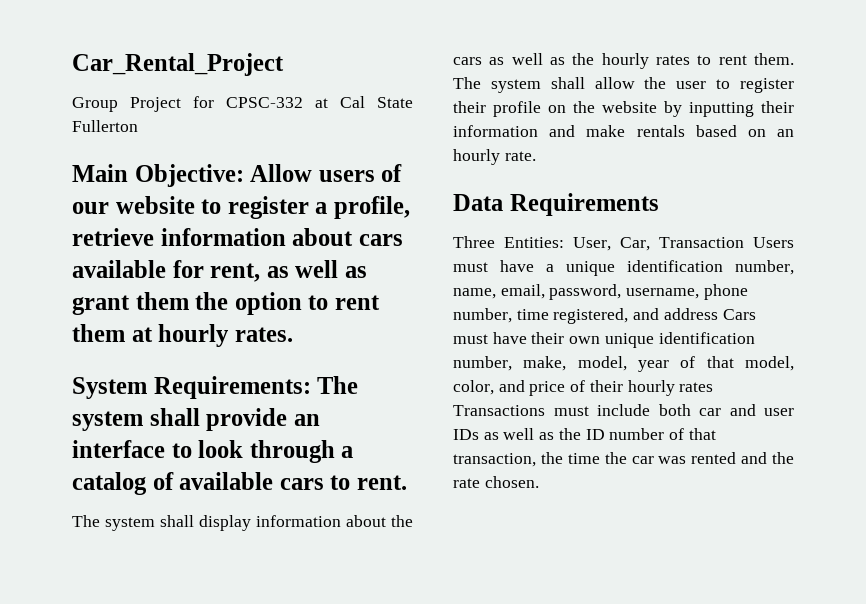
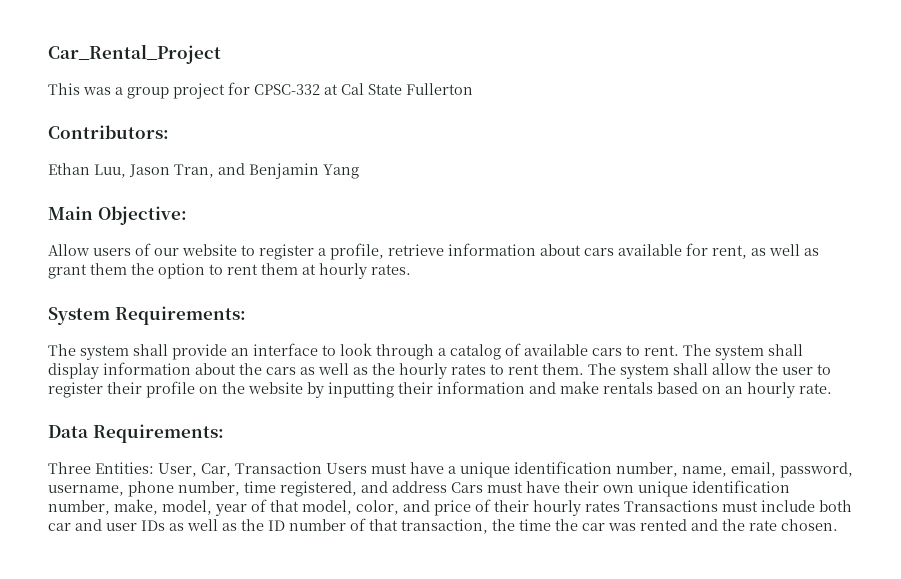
- Group Project for CPSC-332 at Cal State Fullerton
+ This was a group project for CPSC-332 at Cal State Fullerton
+ Contributors:
+ Ethan Luu, Jason Tran, and Benjamin Yang
- Main Objective: Allow users of our website to register a profile, retrieve information about cars available for rent, as well as grant them the option to rent them at hourly rates.
+ Main Objective:
+ Allow users of our website to register a profile, retrieve information about cars available for rent, as well as grant them the option to rent them at hourly rates.
- System Requirements: The system shall provide an interface to look through a catalog of available cars to rent.
- The system shall display information about the cars as well as the hourly rates to rent them.
+ System Requirements:
+ The system shall provide an interface to look through a catalog of available cars to rent. The system shall display information about the cars as well as the hourly rates to rent them.
- Data Requirements
+ Data Requirements:

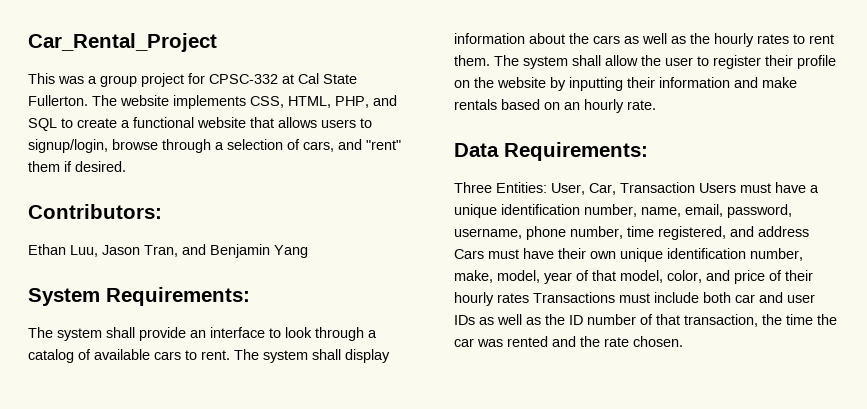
- This was a group project for CPSC-332 at Cal State Fullerton
+ This was a group project for CPSC-332 at Cal State Fullerton. The website implements CSS, HTML, PHP, and SQL to create a functional website that allows users to signup/login, browse through a selection of cars, and "rent" them if desired.
- Main Objective:
- Allow users of our website to register a profile, retrieve information about cars available for rent, as well as grant them the option to rent them at hourly rates.

